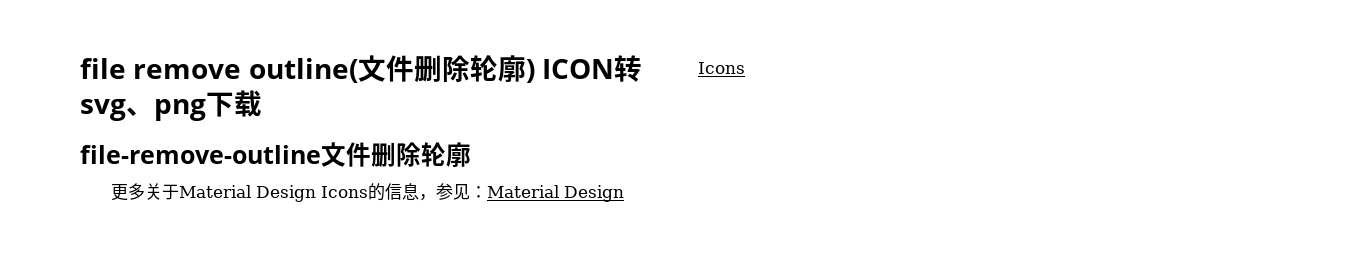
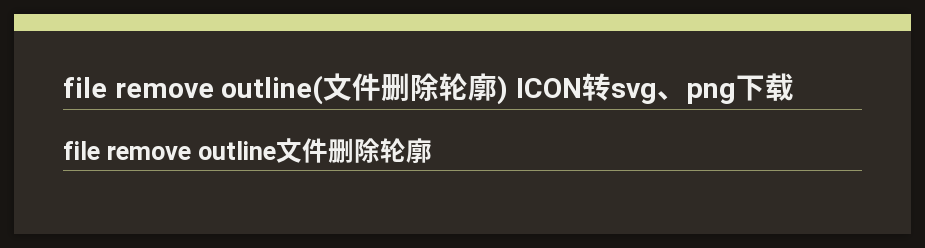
- file-remove-outline文件删除轮廓
- 更多关于Material Design Icons的信息，参见：Material Design Icons
+ file remove outline文件删除轮廓

